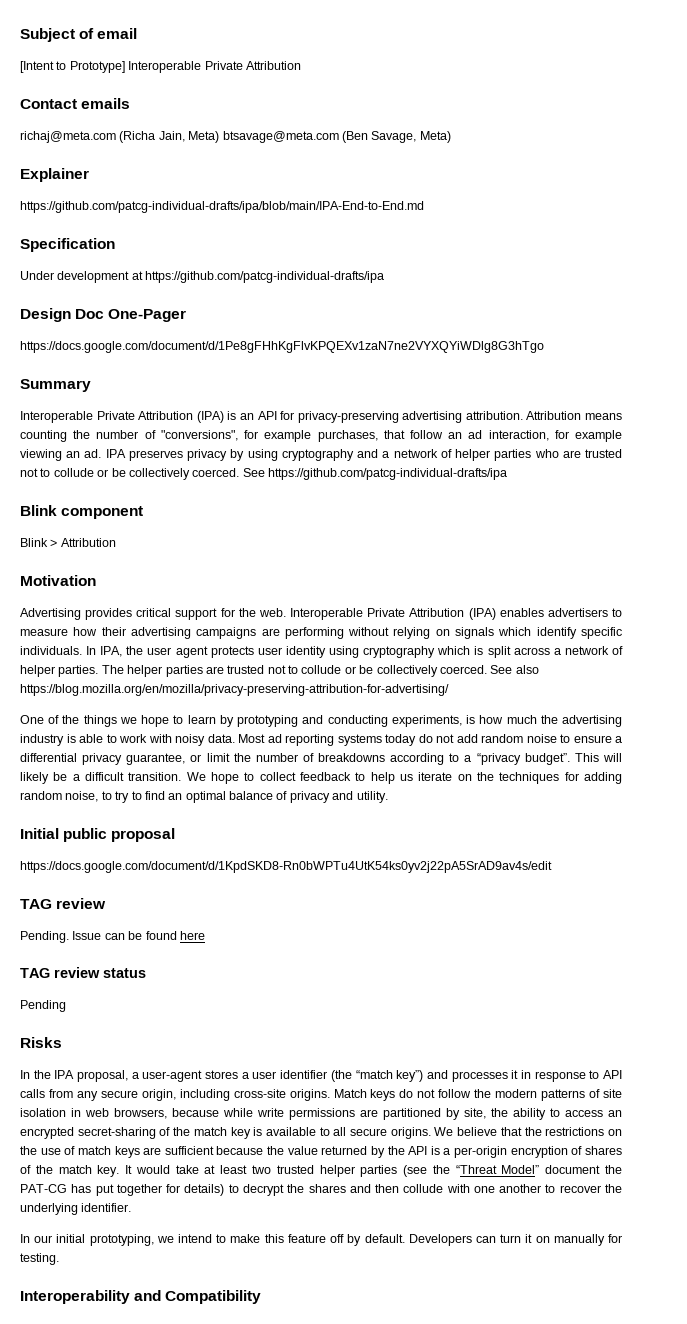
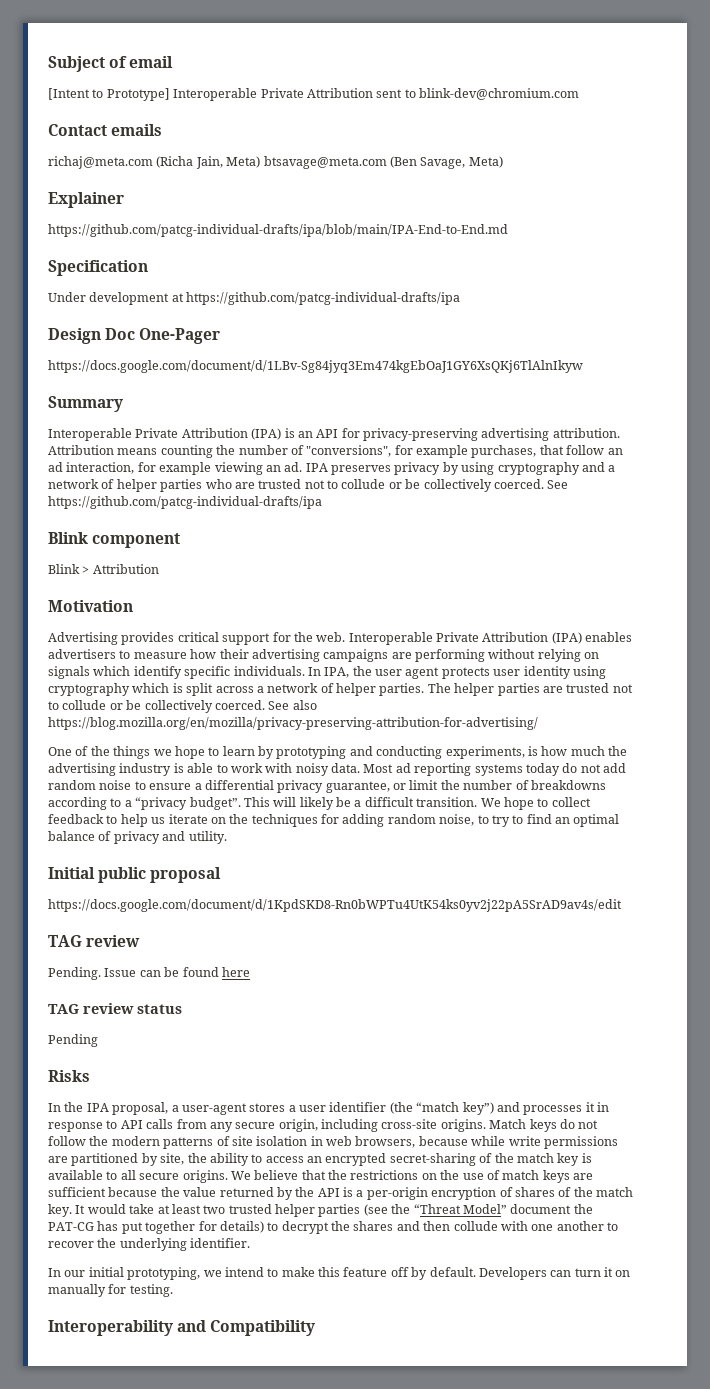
- [Intent to Prototype] Interoperable Private Attribution
+ [Intent to Prototype] Interoperable Private Attribution sent to blink-dev@chromium.com
- https://docs.google.com/document/d/1Pe8gFHhKgFlvKPQEXv1zaN7ne2VYXQYiWDlg8G3hTgo
+ https://docs.google.com/document/d/1LBv-Sg84jyq3Em474kgEbOaJ1GY6XsQKj6TlAlnIkyw

